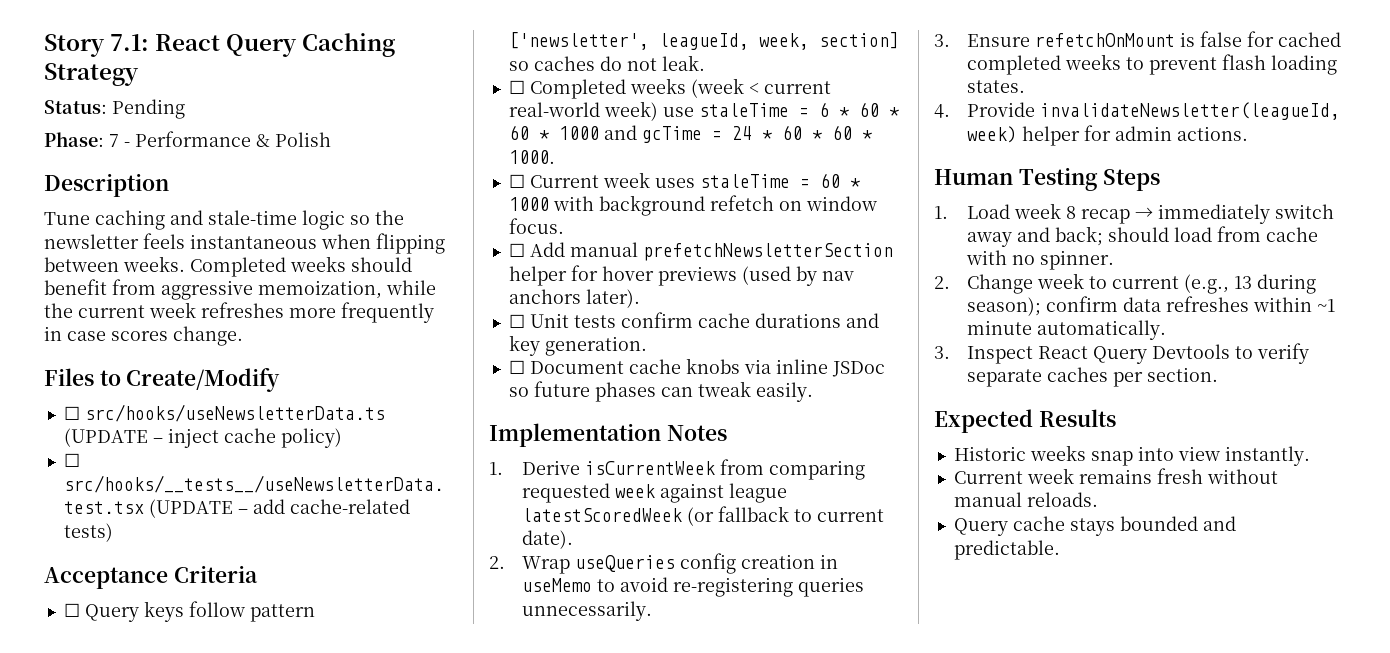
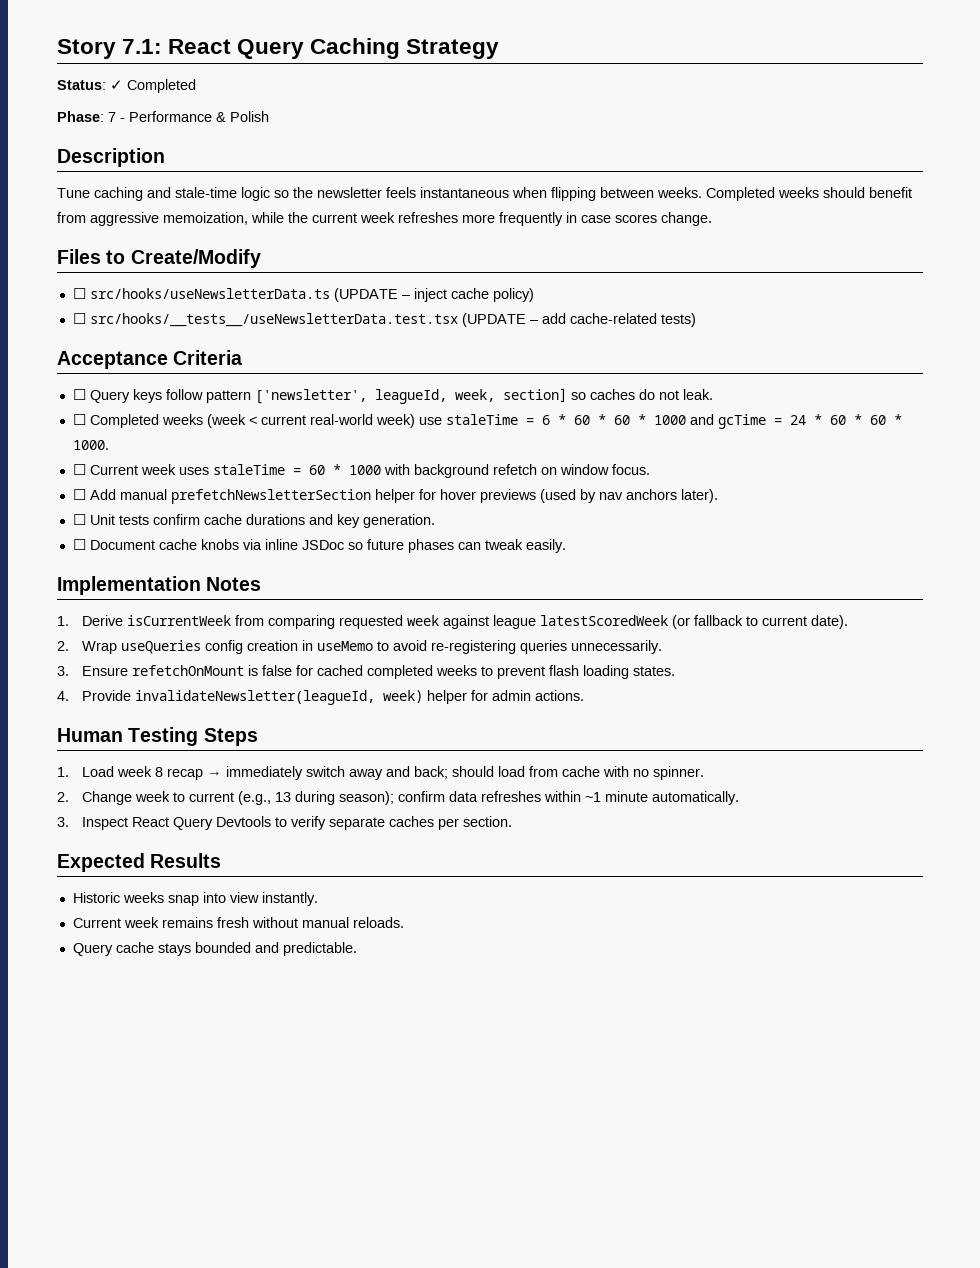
- Status: Pending
+ Status: ✓ Completed

